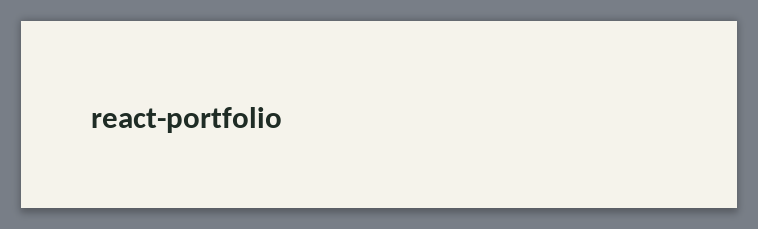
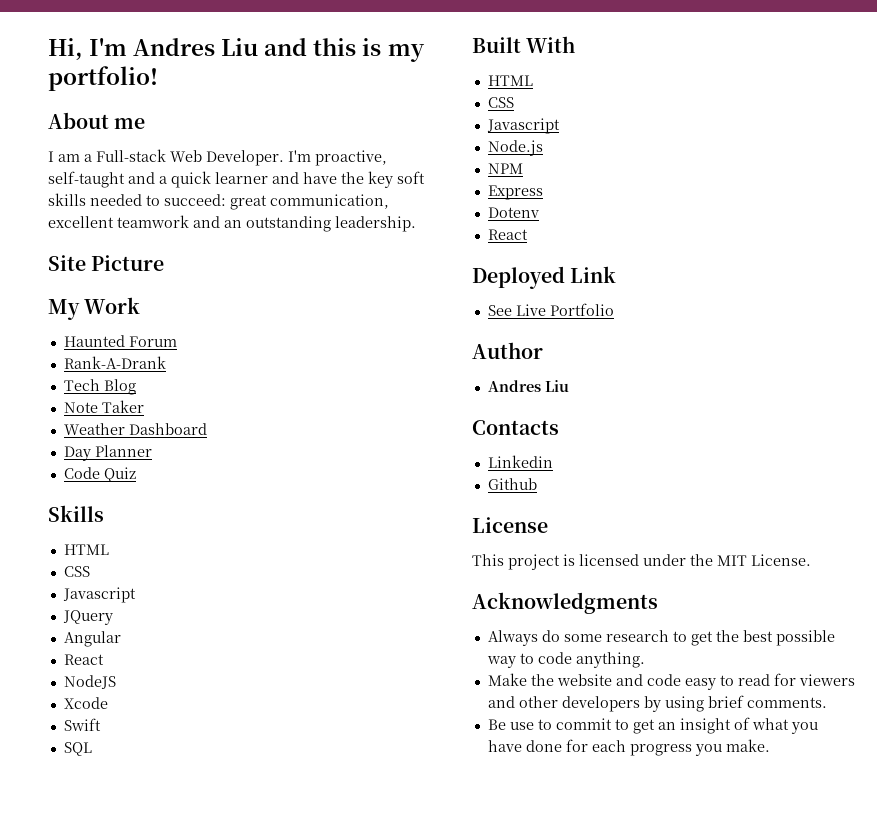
- react-portfolio
+ Hi, I'm Andres Liu and this is my portfolio!
+ About me
+ I am a Full-stack Web Developer. I'm proactive, self-taught and a quick learner and have the key soft skills needed to succeed: great communication, excellent teamwork and an outstanding leadership.
+ Site Picture
+ My Work
+ Haunted Forum
+ Rank-A-Drank
+ Tech Blog
+ Note Taker
+ Weather Dashboard
+ Day Planner
+ Code Quiz
+ Skills
+ HTML
+ CSS
+ Javascript
+ JQuery
+ Angular
+ React
+ NodeJS
+ Xcode
+ Swift
+ SQL
+ Built With
+ HTML
+ CSS
+ Javascript
+ Node.js
+ NPM
+ Express
+ Dotenv
+ React
+ Deployed Link
+ See Live Portfolio
+ Author
+ Andres Liu
+ Contacts
+ Linkedin
+ Github
+ License
+ This project is licensed under the MIT License.
+ Acknowledgments
+ Always do some research to get the best possible way to code anything.
+ Make the website and code easy to read for viewers and other developers by using brief comments.
+ Be use to commit to get an insight of what you have done for each progress you make.

